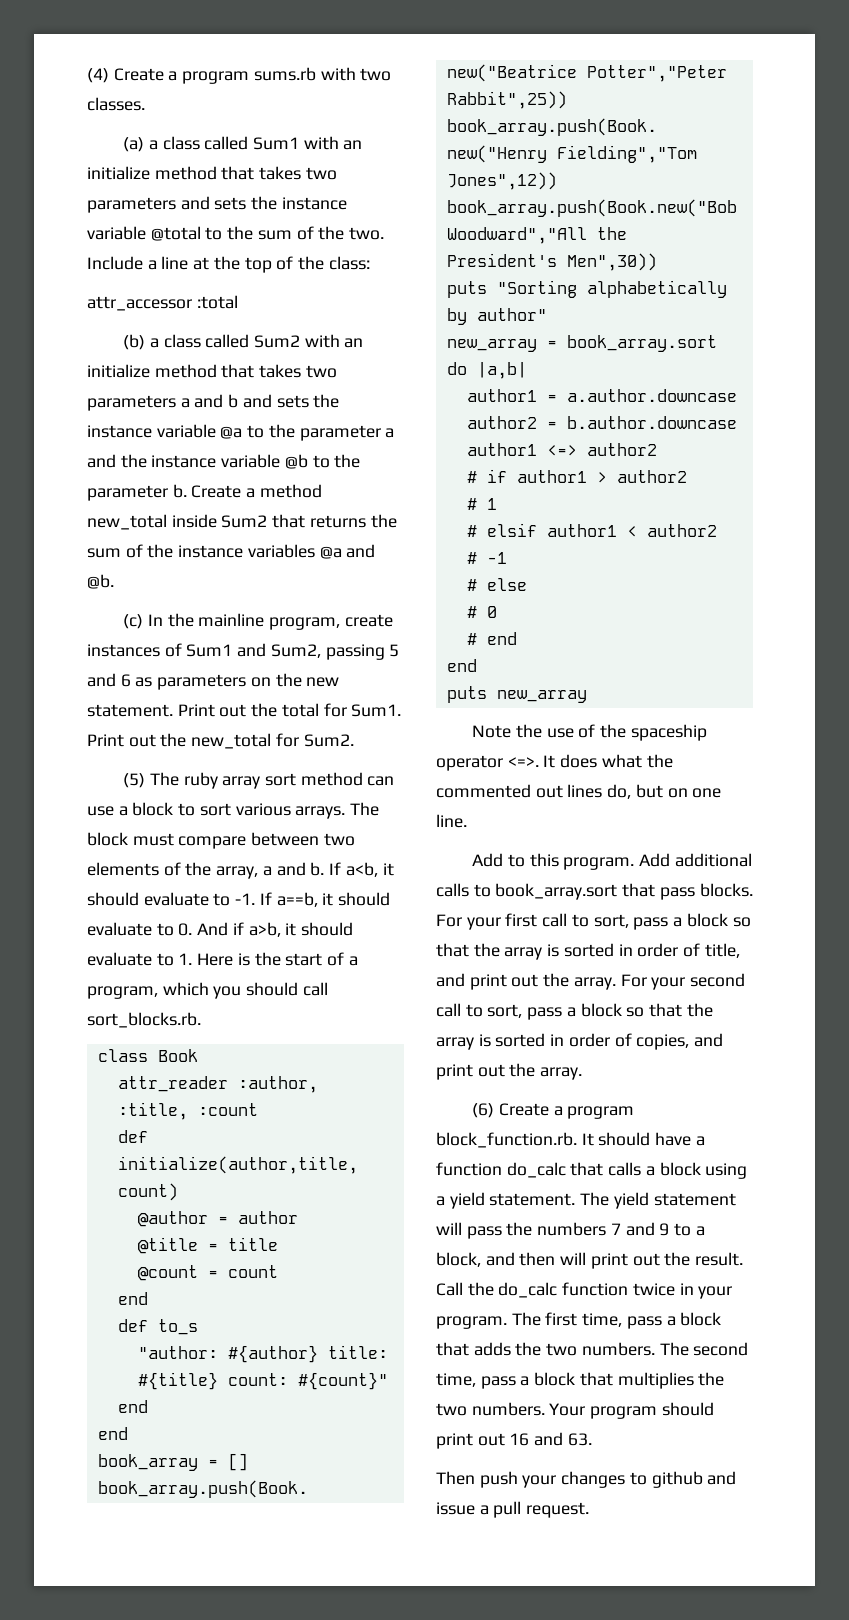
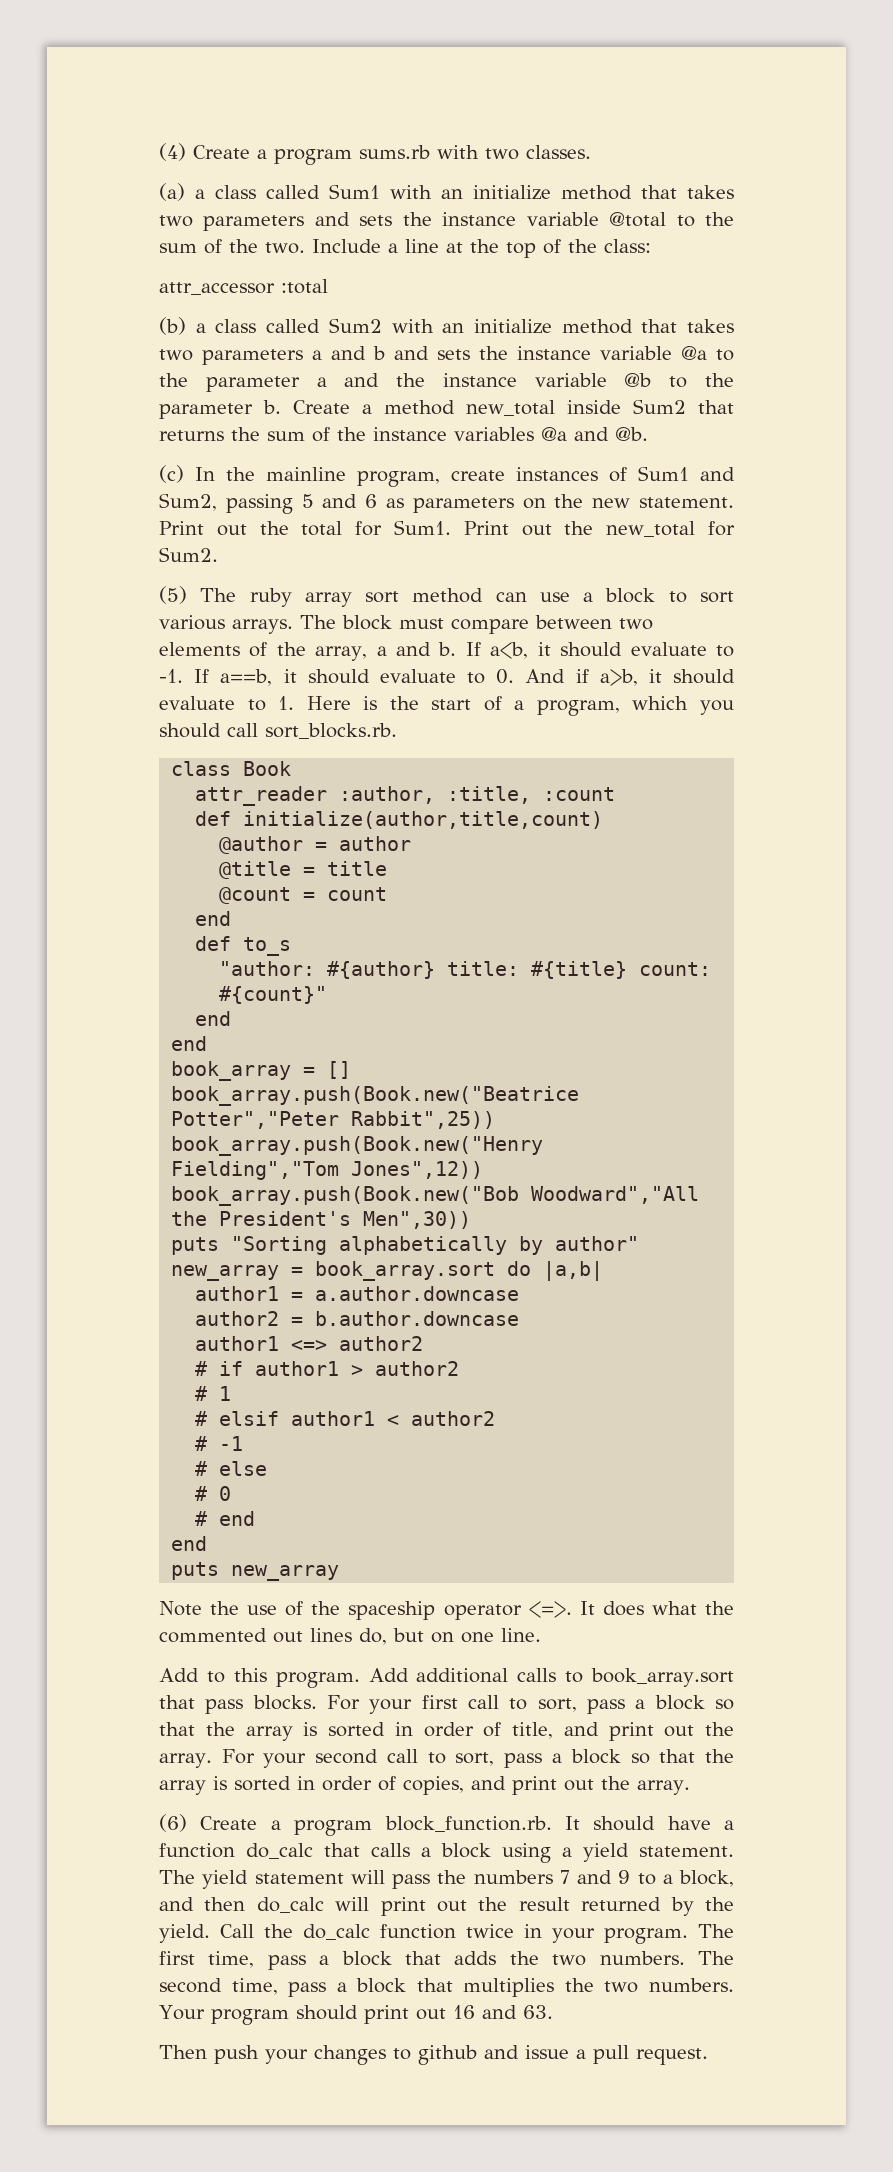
- The yield statement will pass the numbers 7 and 9 to a block, and then will print out the result.
+ The yield statement will pass the numbers 7 and 9 to a block, and then do_calc will print out the result returned by the yield.

